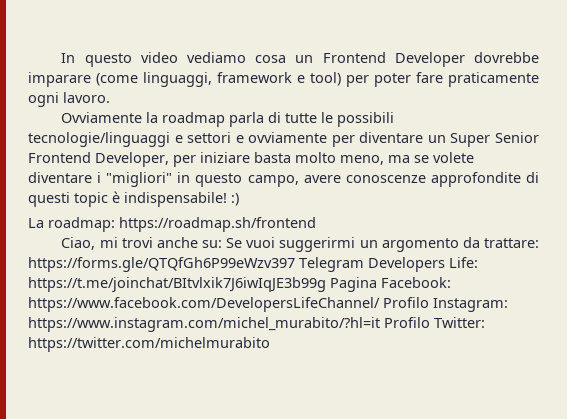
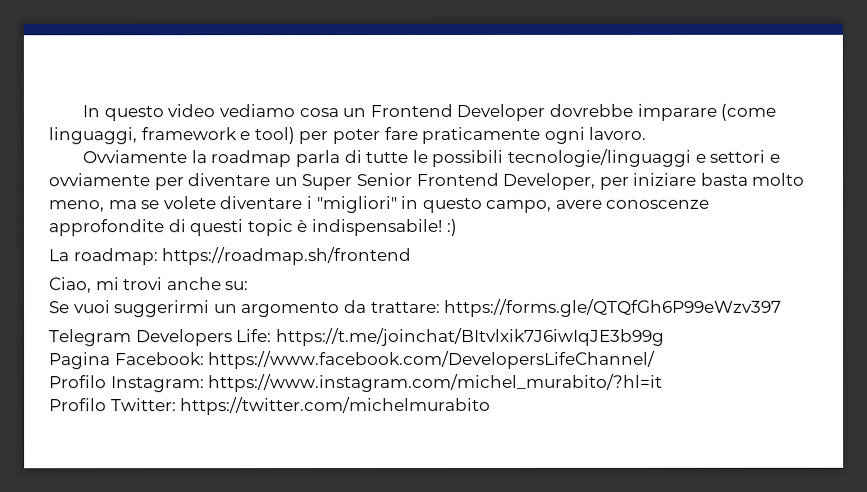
- Ciao, mi trovi anche su: Se vuoi suggerirmi un argomento da trattare: https://forms.gle/QTQfGh6P99eWzv397 Telegram Developers Life: https://t.me/joinchat/BItvlxik7J6iwIqJE3b99g Pagina Facebook: https://www.facebook.com/DevelopersLifeChannel/ Profilo Instagram: https://www.instagram.com/michel_murabito/?hl=it Profilo Twitter: https://twitter.com/michelmurabito
+ Ciao, mi trovi anche su:
+ Se vuoi suggerirmi un argomento da trattare: https://forms.gle/QTQfGh6P99eWzv397
+ Telegram Developers Life: https://t.me/joinchat/BItvlxik7J6iwIqJE3b99g
+ Pagina Facebook: https://www.facebook.com/DevelopersLifeChannel/
+ Profilo Instagram: https://www.instagram.com/michel_murabito/?hl=it
+ Profilo Twitter: https://twitter.com/michelmurabito

